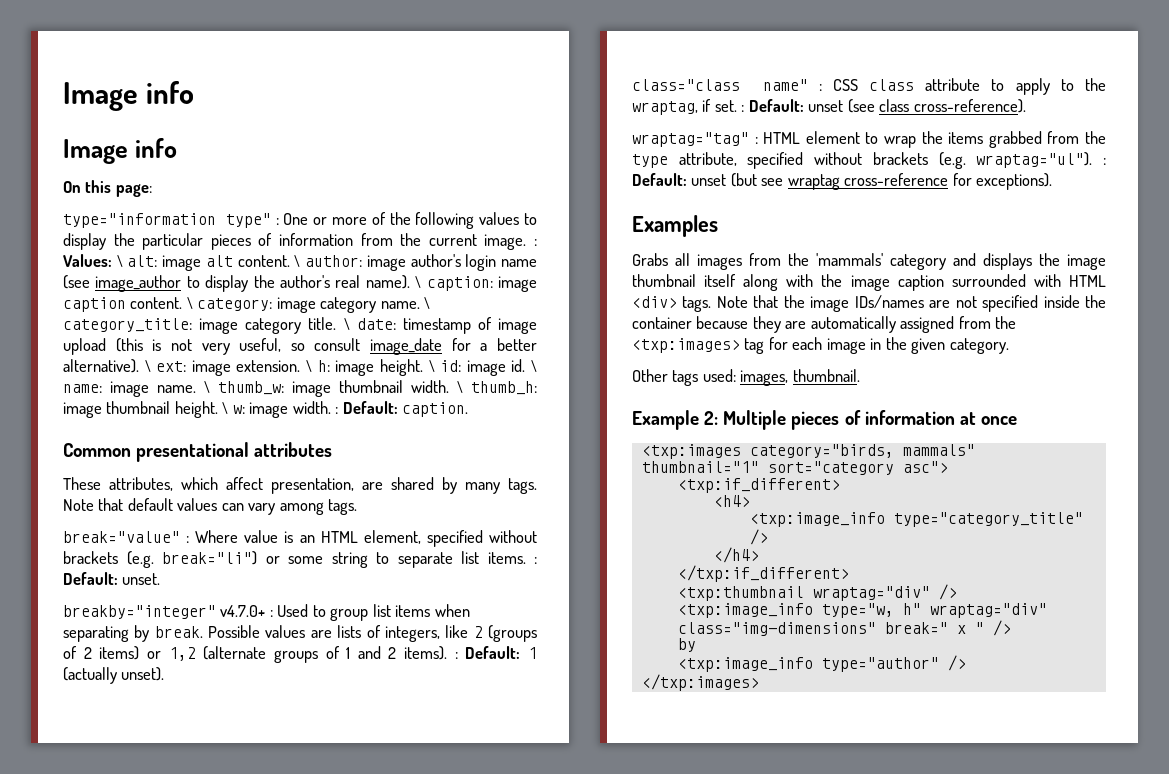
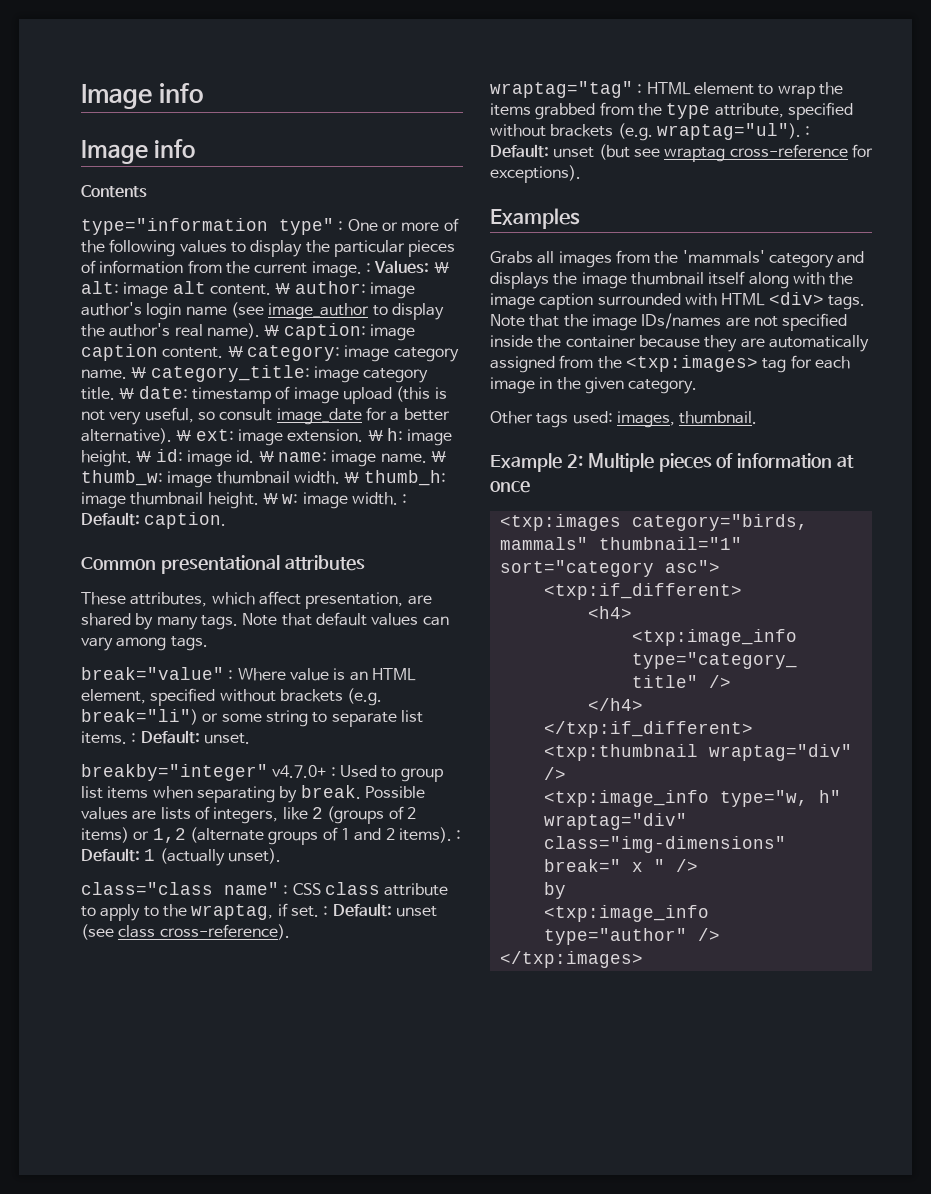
- On this page:
+ Contents

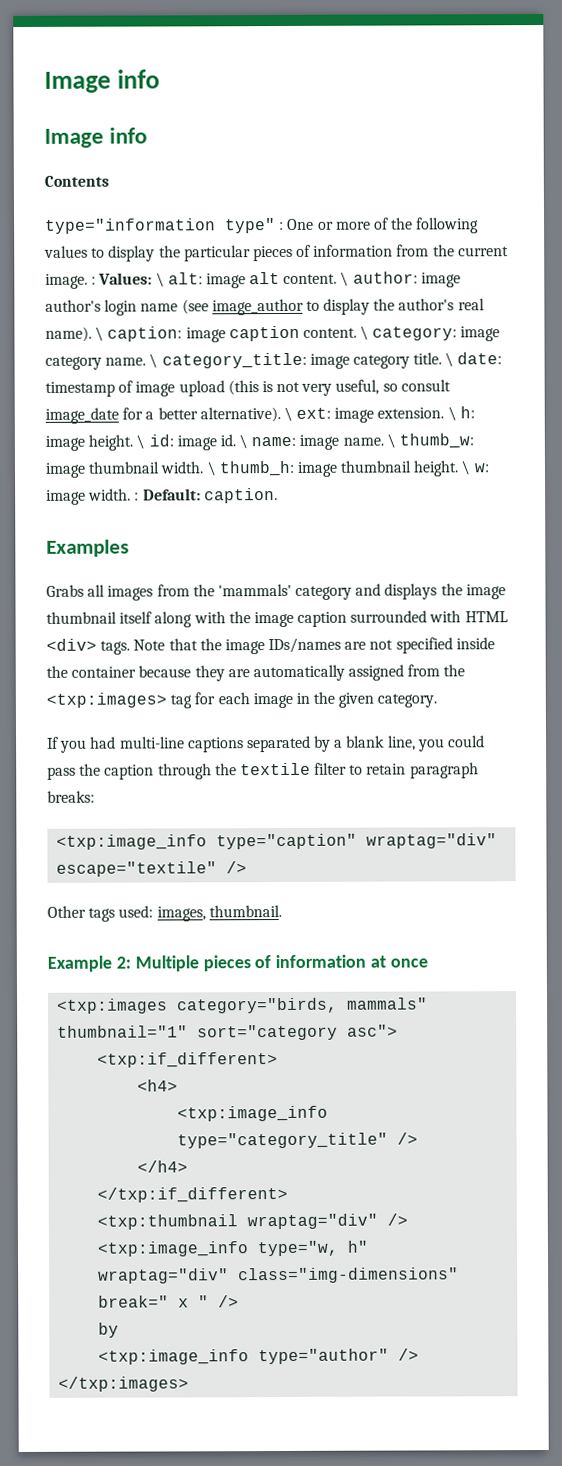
- Common presentational attributes
- These attributes, which affect presentation, are shared by many tags. Note that default values can vary among tags.
- break="value" : Where value is an HTML element, specified without brackets (e.g. break="li") or some string to separate list items. : Default: unset.
- breakby="integer" v4.7.0+ : Used to group list items when separating by break. Possible values are lists of integers, like 2 (groups of 2 items) or 1,2 (alternate groups of 1 and 2 items). : Default: 1 (actually unset).
- class="class name" : CSS class attribute to apply to the wraptag, if set. : Default: unset (see class cross-reference).
- wraptag="tag" : HTML element to wrap the items grabbed from the type attribute, specified without brackets (e.g. wraptag="ul"). : Default: unset (but see wraptag cross-reference for exceptions).
+ If you had multi-line captions separated by a blank line, you could pass the caption through the textile filter to retain paragraph breaks:
+ <txp:image_info type="caption" wraptag="div" escape="textile" />

